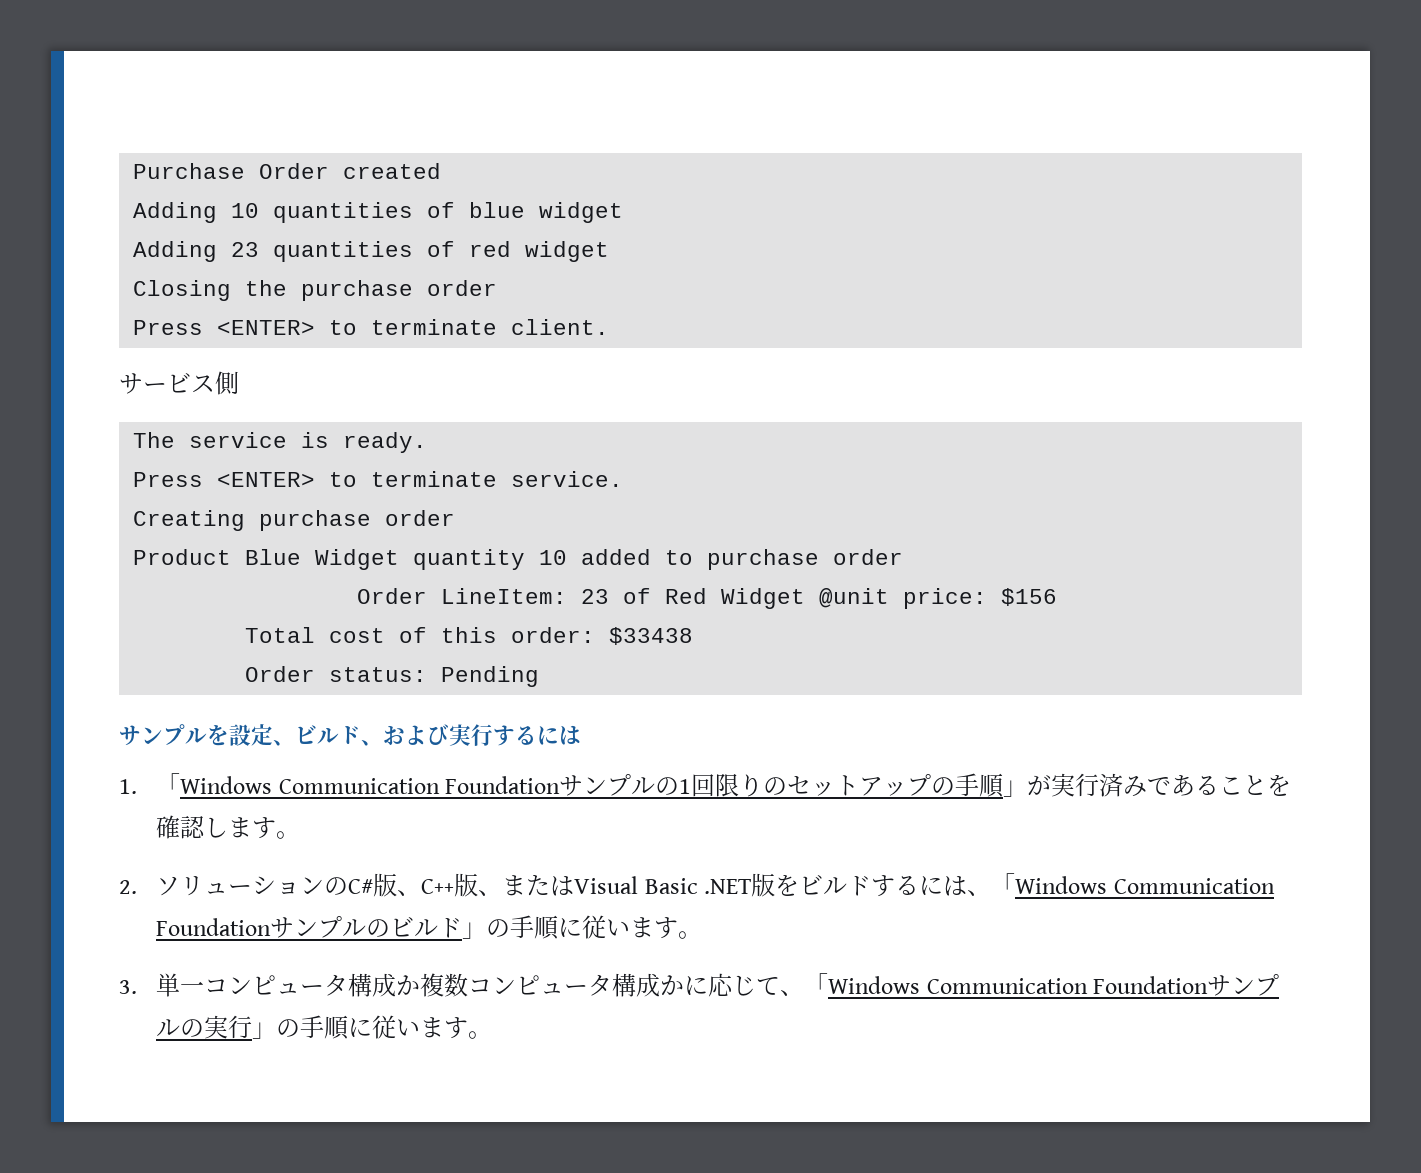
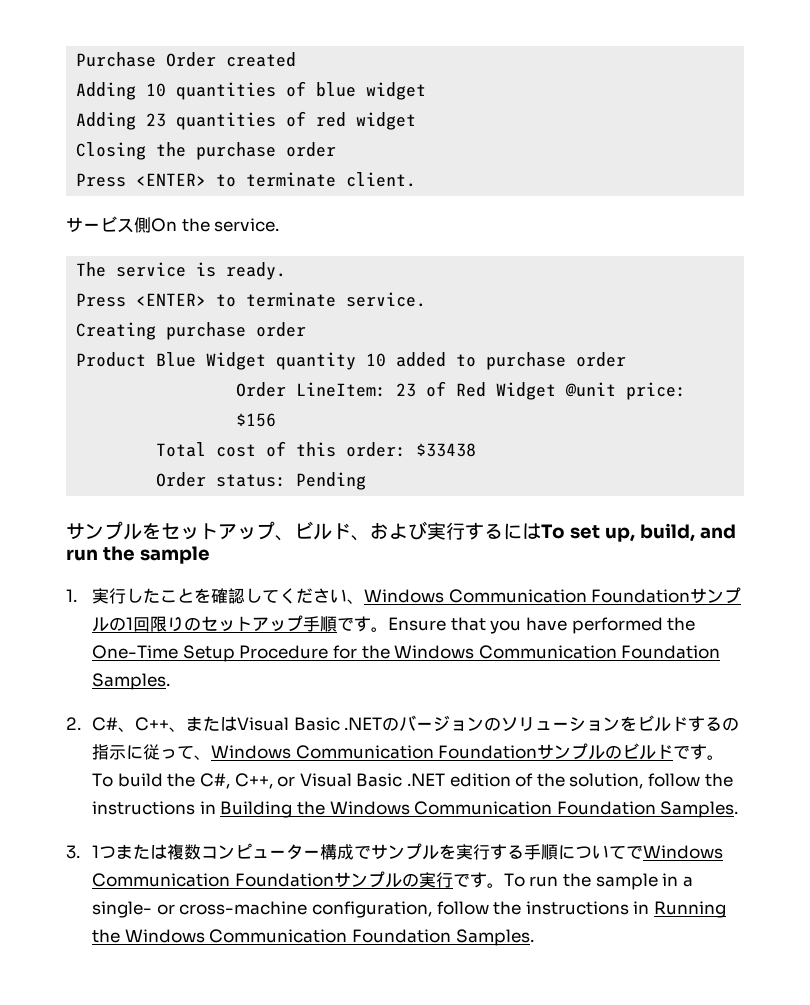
- サービス側
+ サービス側On the service.
- サンプルを設定、ビルド、および実行するには
- 1.「Windows Communication Foundationサンプルの1回限りのセットアップの手順」が実行済みであることを確認します。
- 2.ソリューションのC#版、C++版、またはVisual Basic .NET版をビルドするには、「Windows Communication Foundationサンプルのビルド」の手順に従います。
- 3.単一コンピュータ構成か複数コンピュータ構成かに応じて、「Windows Communication Foundationサンプルの実行」の手順に従います。
+ サンプルをセットアップ、ビルド、および実行するにはTo set up, build, and run the sample
+ 1.実行したことを確認してください、Windows Communication Foundationサンプルの1回限りのセットアップ手順です。Ensure that you have performed the One-Time Setup Procedure for the Windows Communication Foundation Samples.
+ 2. C#、C++、またはVisual Basic .NETのバージョンのソリューションをビルドするの指示に従って、Windows Communication Foundationサンプルのビルドです。To build the C#, C++, or Visual Basic .NET edition of the solution, follow the instructions in Building the Windows Communication Foundation Samples.
+ 3. 1つまたは複数コンピューター構成でサンプルを実行する手順についてでWindows Communication Foundationサンプルの実行です。To run the sample in a single- or cross-machine configuration, follow the instructions in Running the Windows Communication Foundation Samples.

